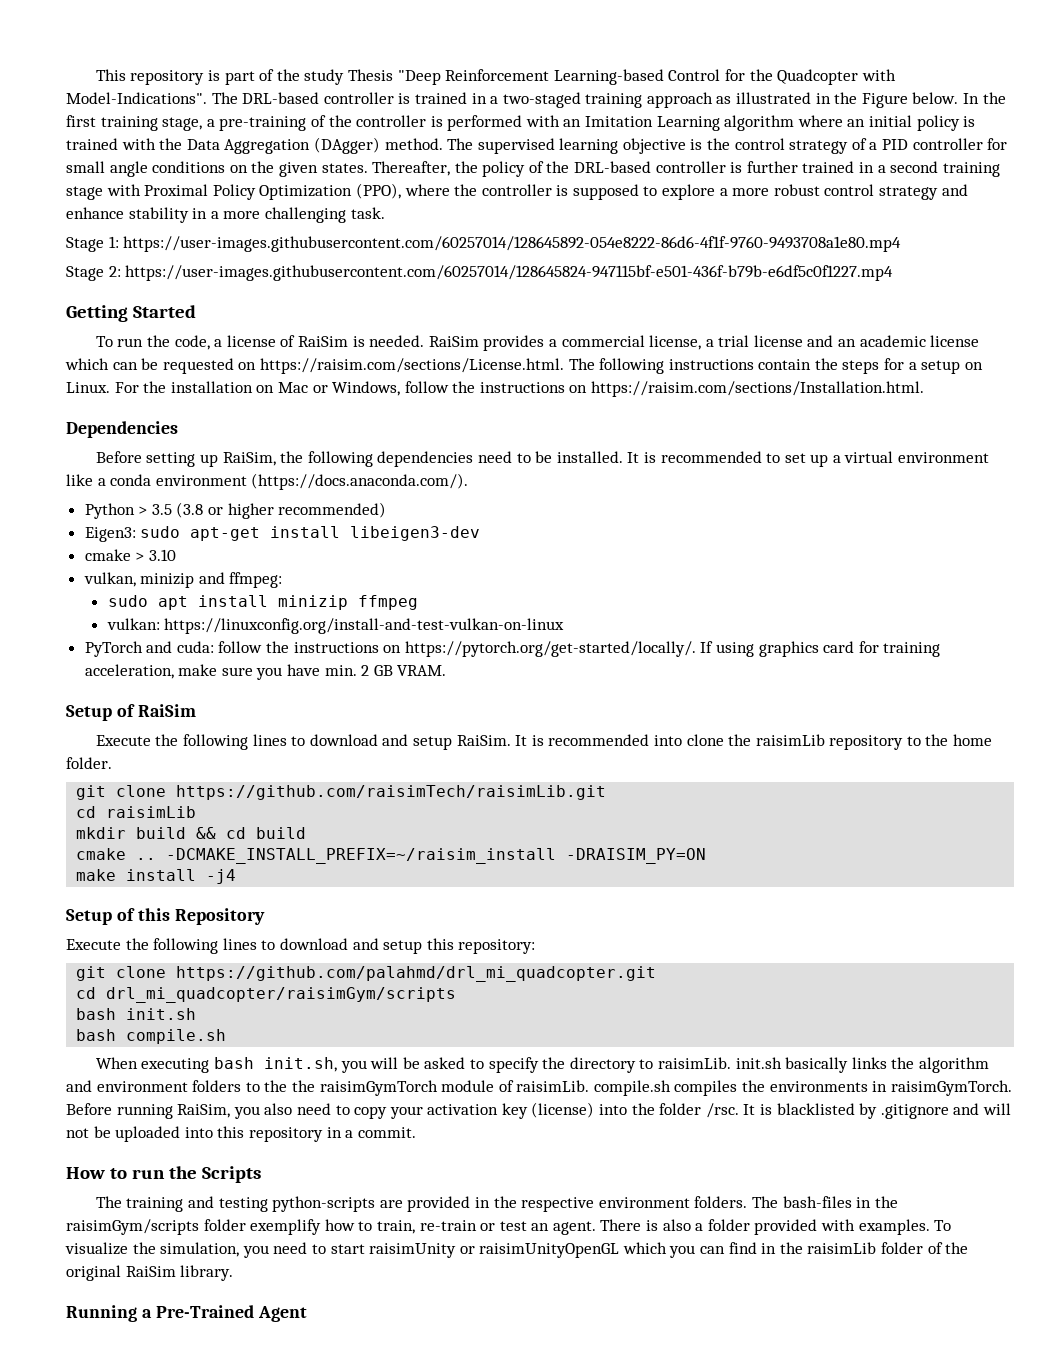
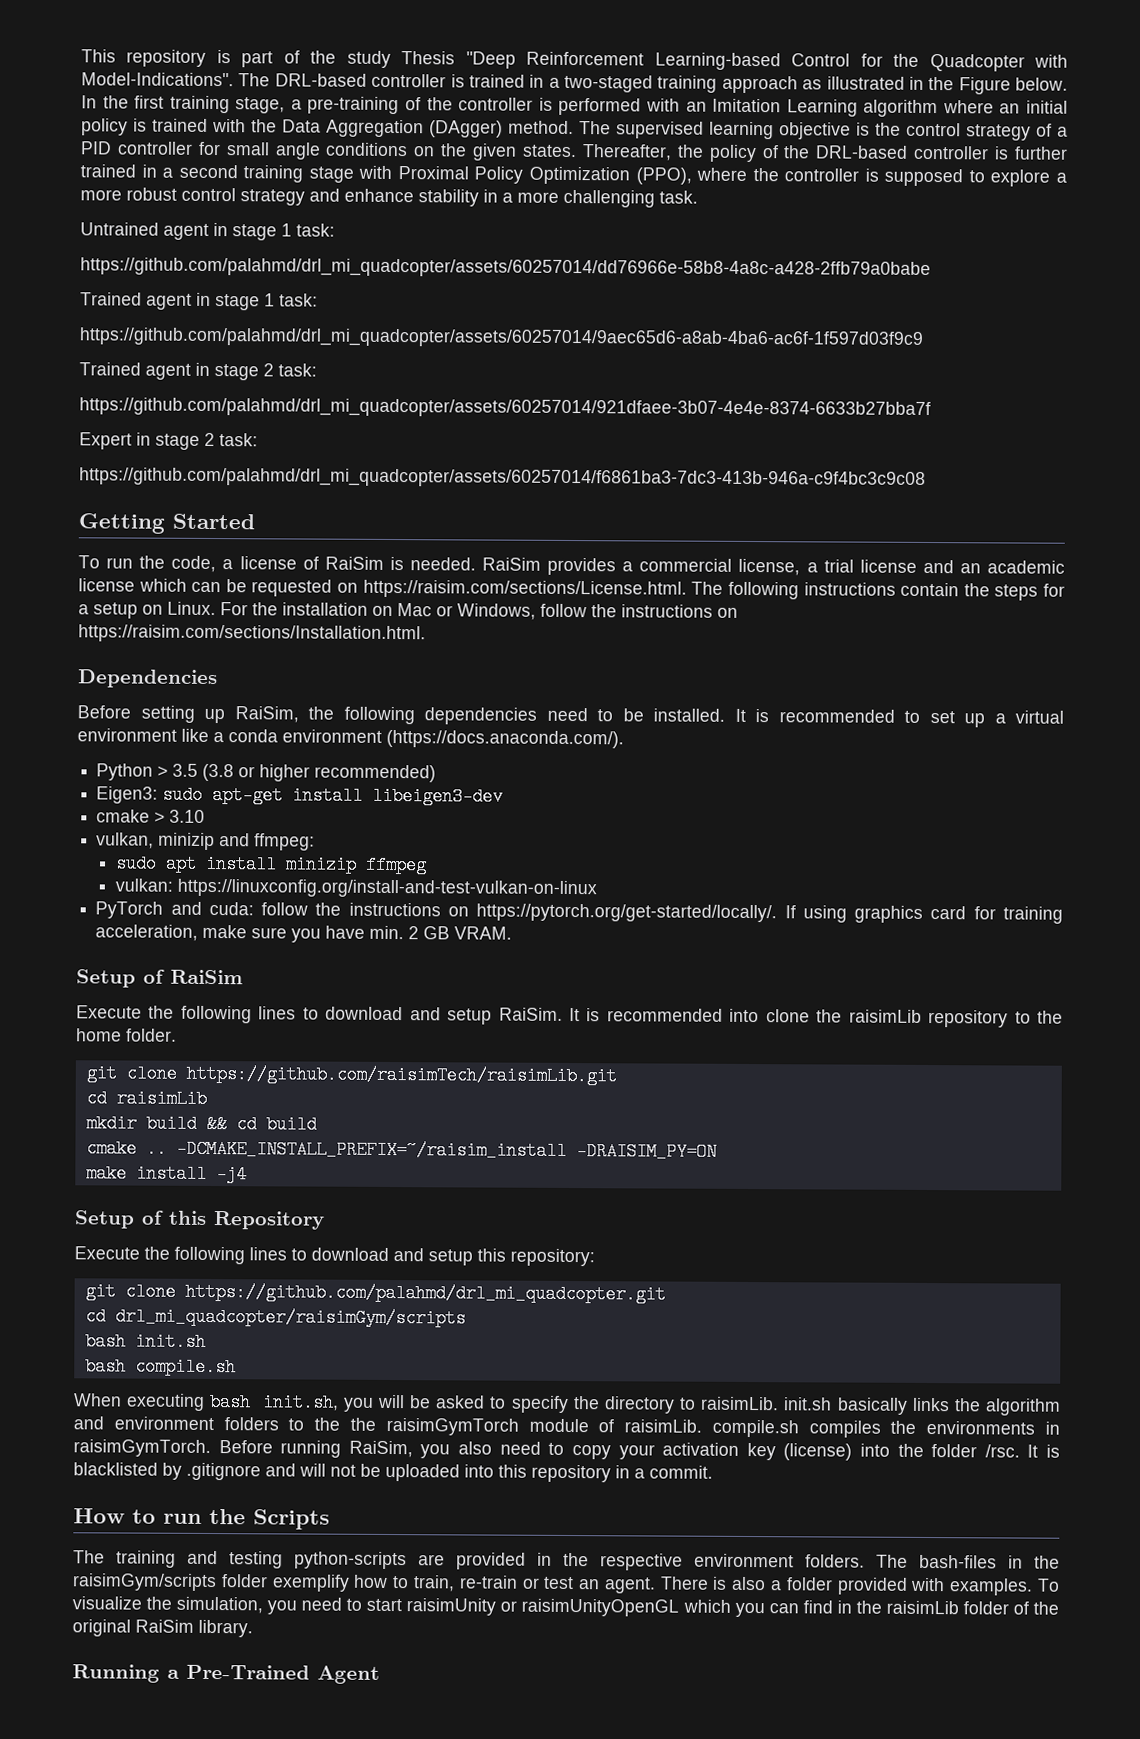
- Stage 1: https://user-images.githubusercontent.com/60257014/128645892-054e8222-86d6-4f1f-9760-9493708a1e80.mp4
- Stage 2: https://user-images.githubusercontent.com/60257014/128645824-947115bf-e501-436f-b79b-e6df5c0f1227.mp4
+ Untrained agent in stage 1 task:
+ https://github.com/palahmd/drl_mi_quadcopter/assets/60257014/dd76966e-58b8-4a8c-a428-2ffb79a0babe
+ Trained agent in stage 1 task:
+ https://github.com/palahmd/drl_mi_quadcopter/assets/60257014/9aec65d6-a8ab-4ba6-ac6f-1f597d03f9c9
+ Trained agent in stage 2 task:
+ https://github.com/palahmd/drl_mi_quadcopter/assets/60257014/921dfaee-3b07-4e4e-8374-6633b27bba7f
+ Expert in stage 2 task:
+ https://github.com/palahmd/drl_mi_quadcopter/assets/60257014/f6861ba3-7dc3-413b-946a-c9f4bc3c9c08

